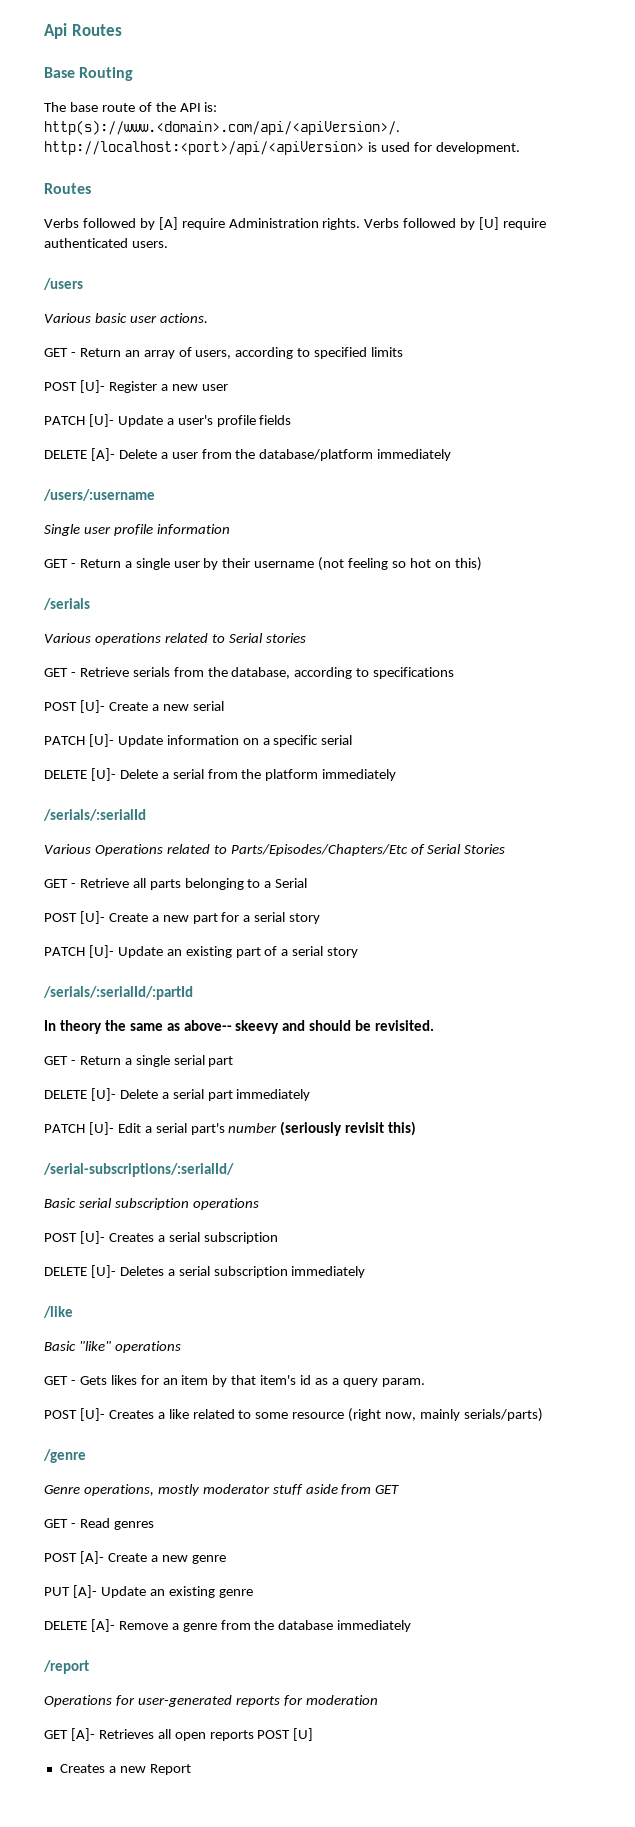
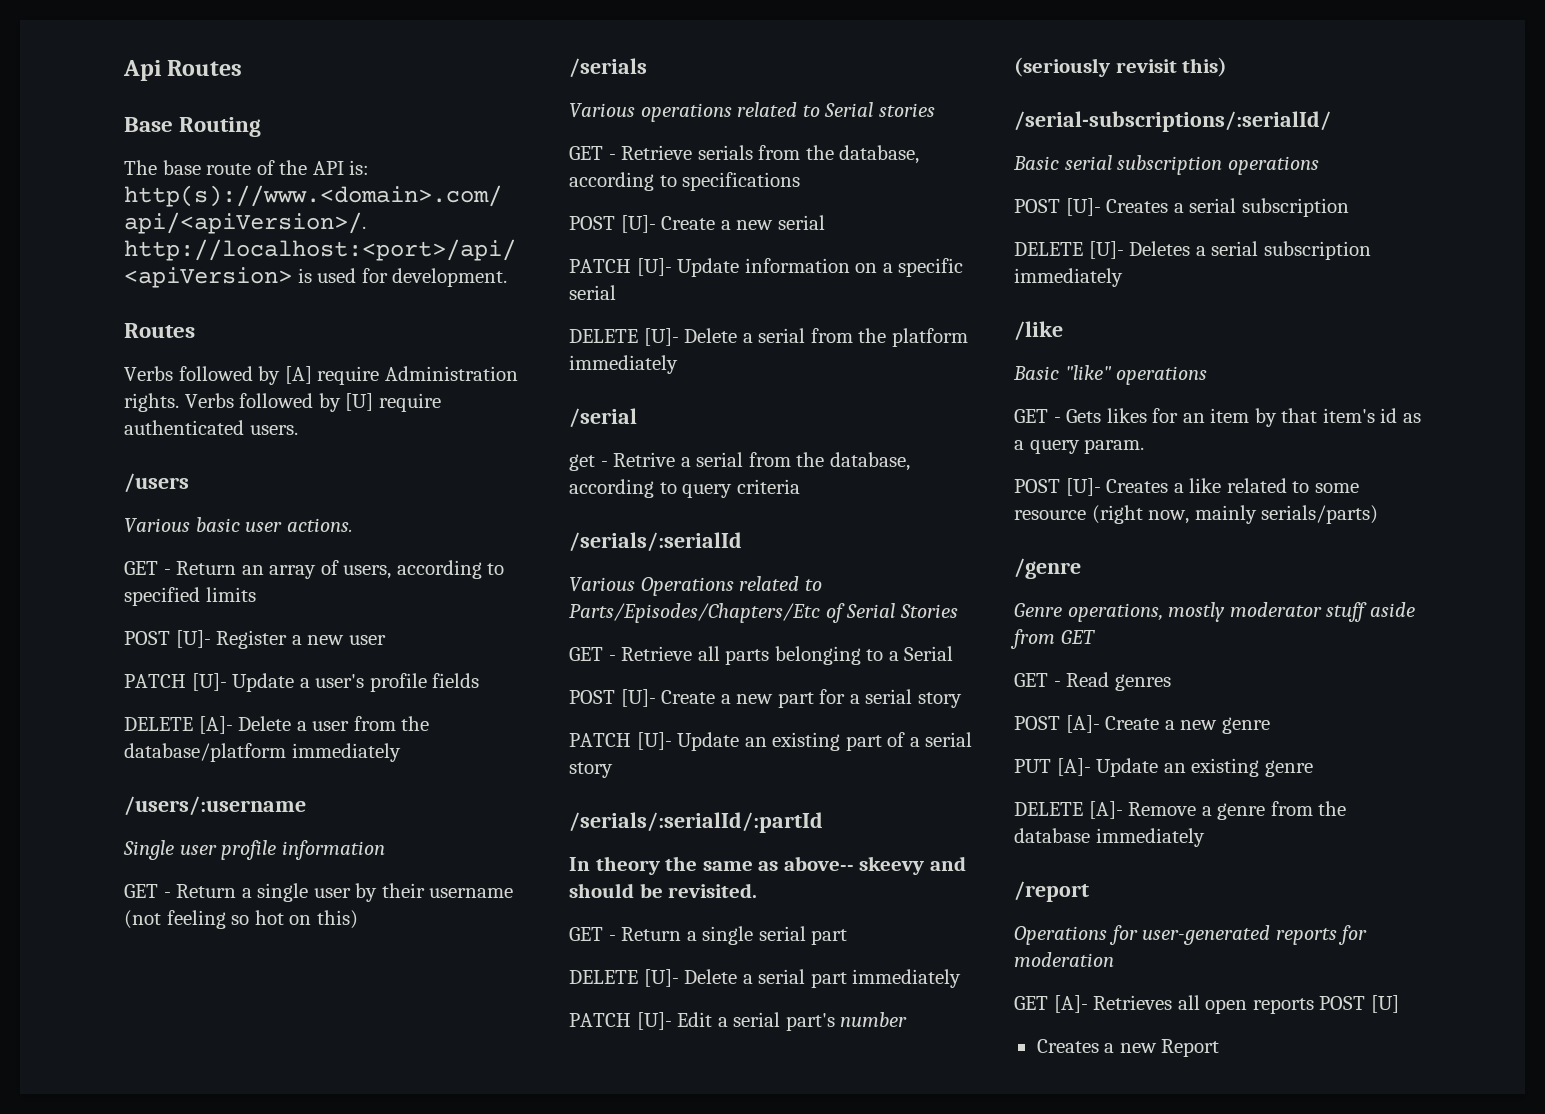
+ /serial
+ get - Retrive a serial from the database, according to query criteria

